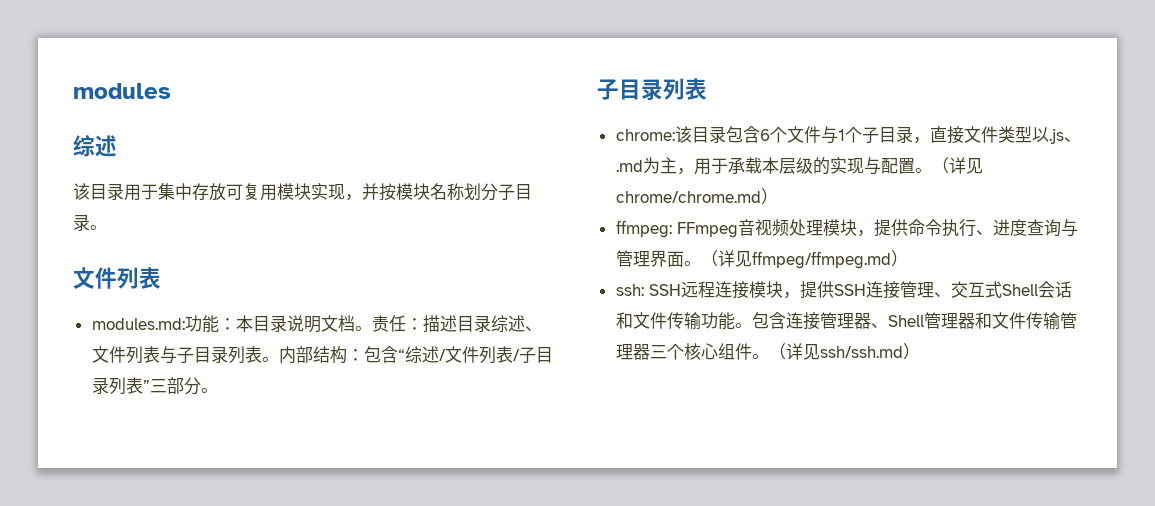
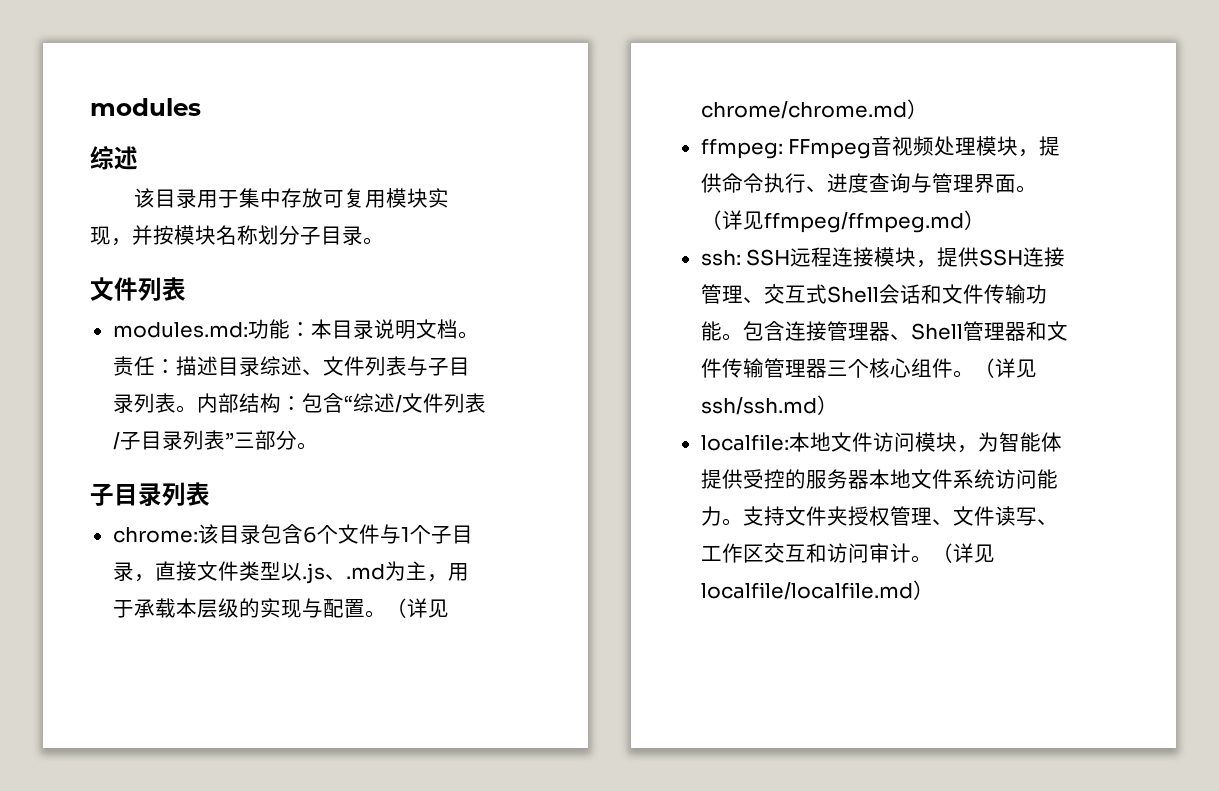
+ localfile:本地文件访问模块，为智能体提供受控的服务器本地文件系统访问能力。支持文件夹授权管理、文件读写、工作区交互和访问审计。（详见localfile/localfile.md）

